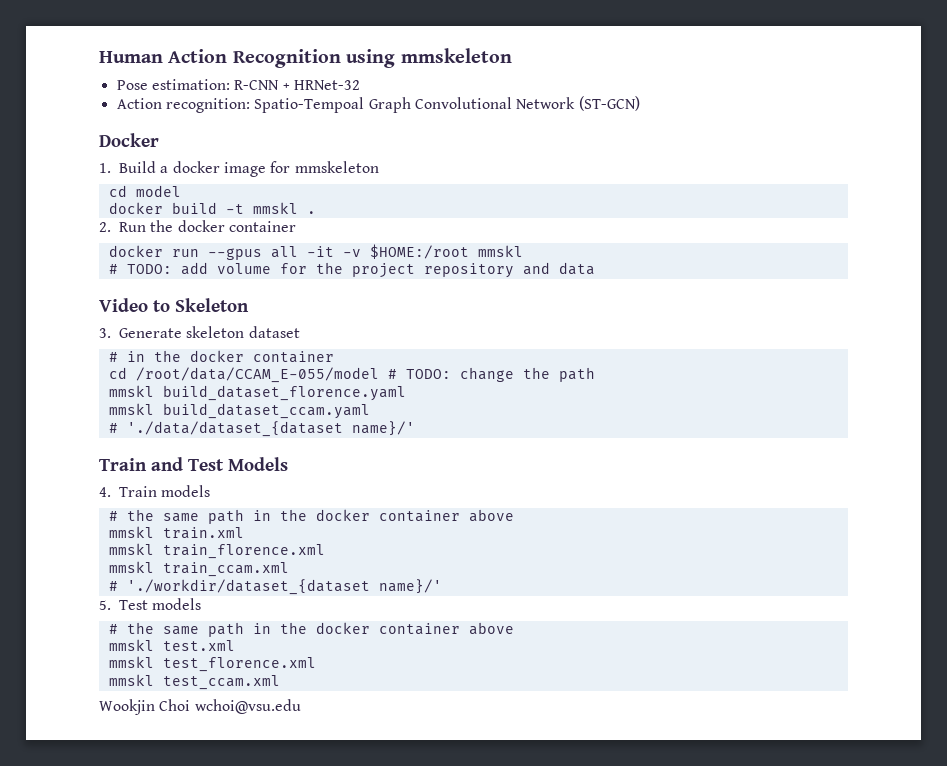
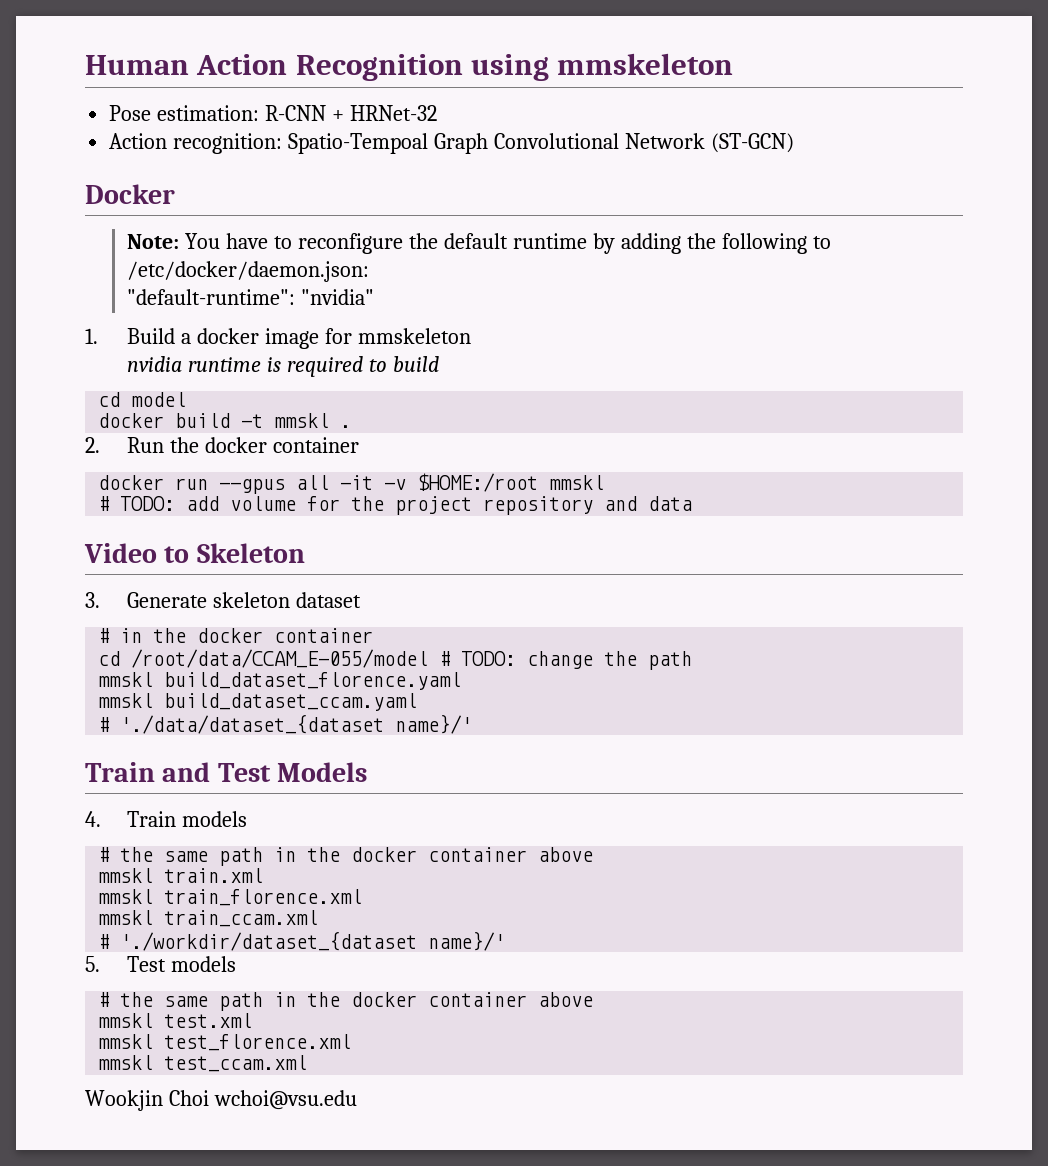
+ Note: You have to reconfigure the default runtime by adding the following to /etc/docker/daemon.json:
+ "default-runtime": "nvidia"
+ nvidia runtime is required to build

